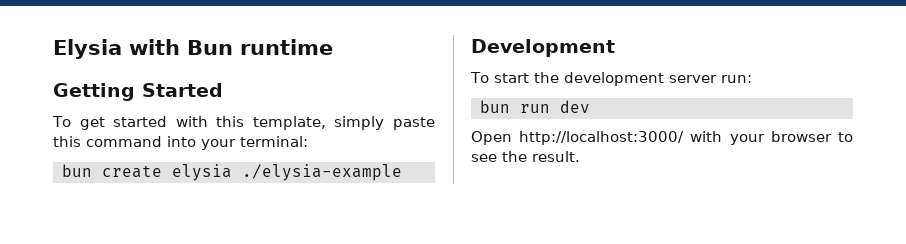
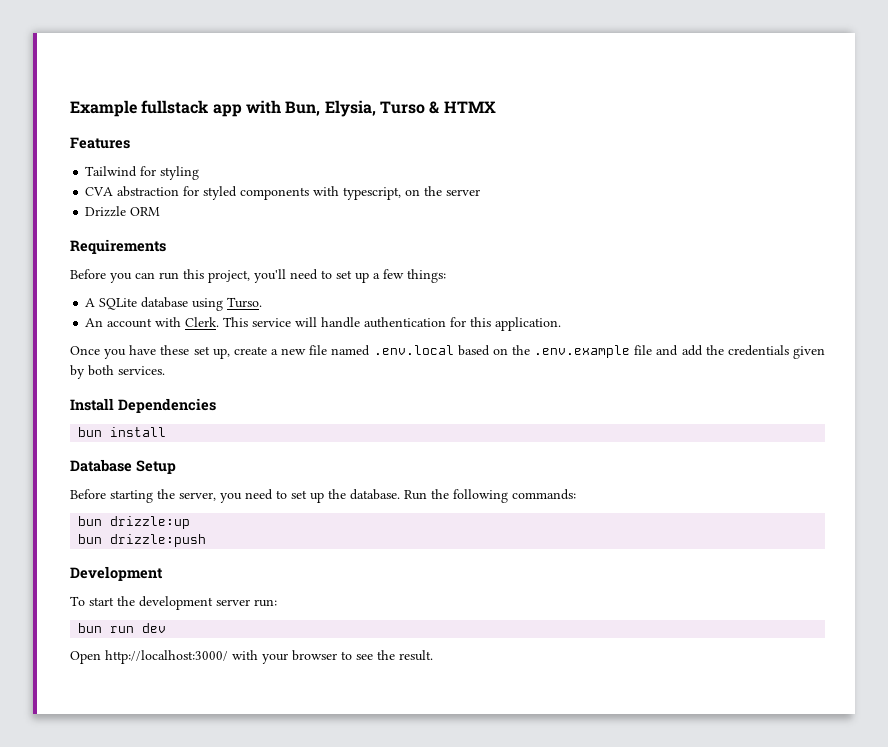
- Elysia with Bun runtime
- Getting Started
- To get started with this template, simply paste this command into your terminal:
- bun create elysia ./elysia-example
+ Example fullstack app with Bun, Elysia, Turso & HTMX
+ Features
+ Tailwind for styling
+ CVA abstraction for styled components with typescript, on the server
+ Drizzle ORM
+ Requirements
+ Before you can run this project, you'll need to set up a few things:
+ A SQLite database using Turso.
+ An account with Clerk. This service will handle authentication for this application.
+ Once you have these set up, create a new file named .env.local based on the .env.example file and add the credentials given by both services.
+ Install Dependencies
+ bun install
+ Database Setup
+ Before starting the server, you need to set up the database. Run the following commands:
+ bun drizzle:up
+ bun drizzle:push

